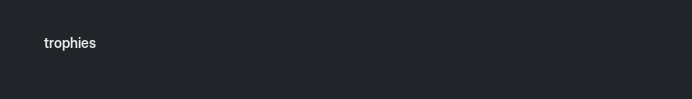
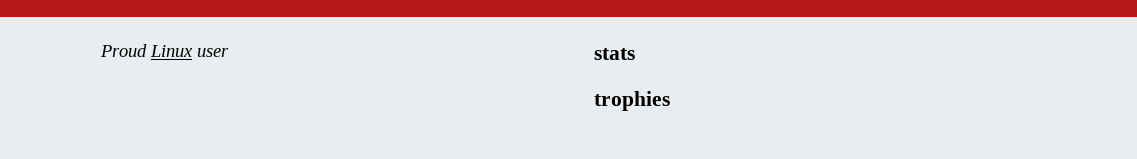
+ Proud Linux user
+ stats

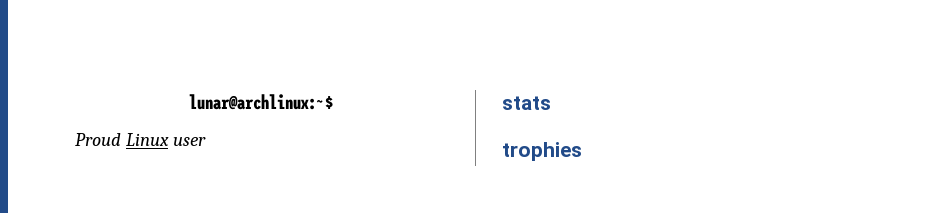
+ lunar@archlinux:~$

